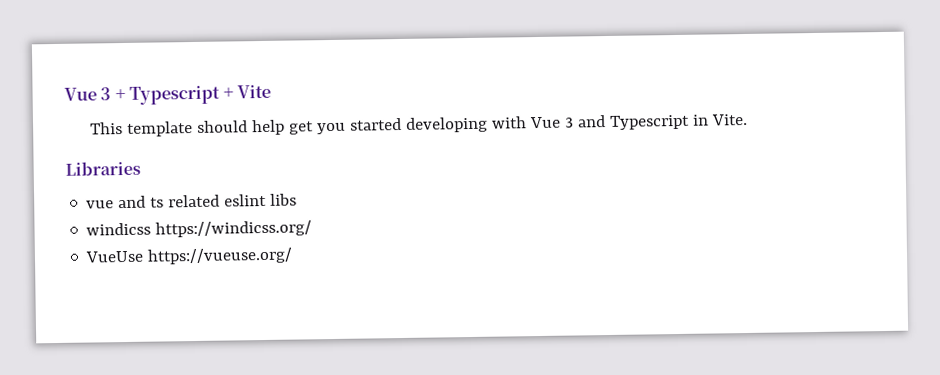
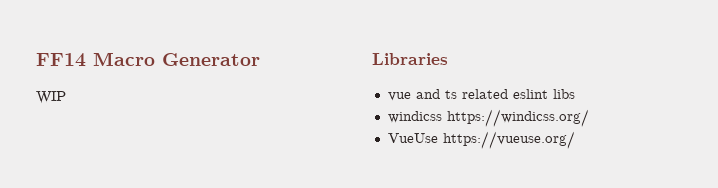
- Vue 3 + Typescript + Vite
- This template should help get you started developing with Vue 3 and Typescript in Vite.
+ FF14 Macro Generator
+ WIP

